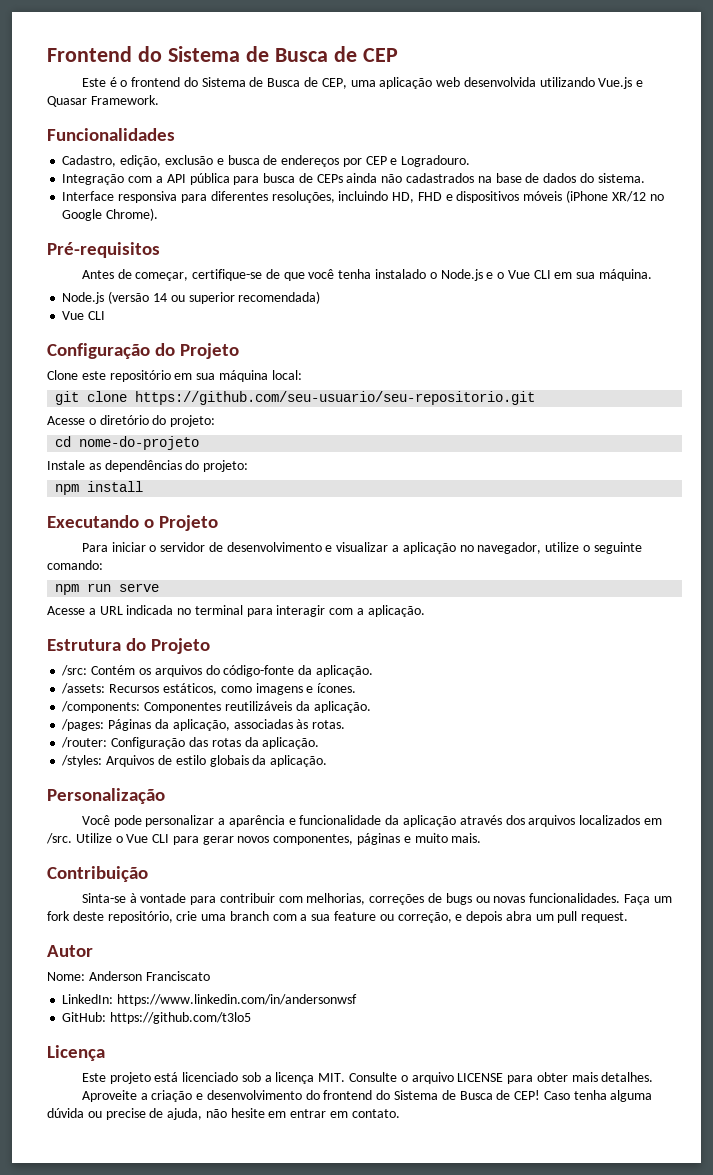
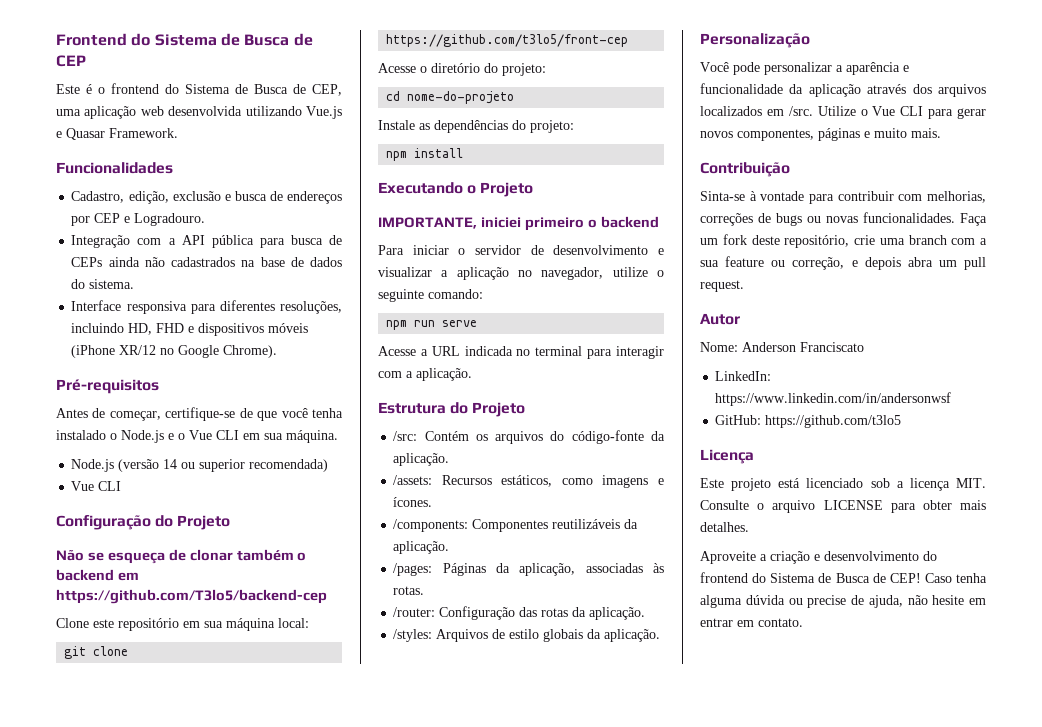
+ Não se esqueça de clonar também o backend em https://github.com/T3lo5/backend-cep
- git clone https://github.com/seu-usuario/seu-repositorio.git
+ git clone https://github.com/t3lo5/front-cep
+ IMPORTANTE, iniciei primeiro o backend

